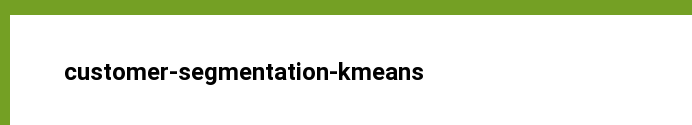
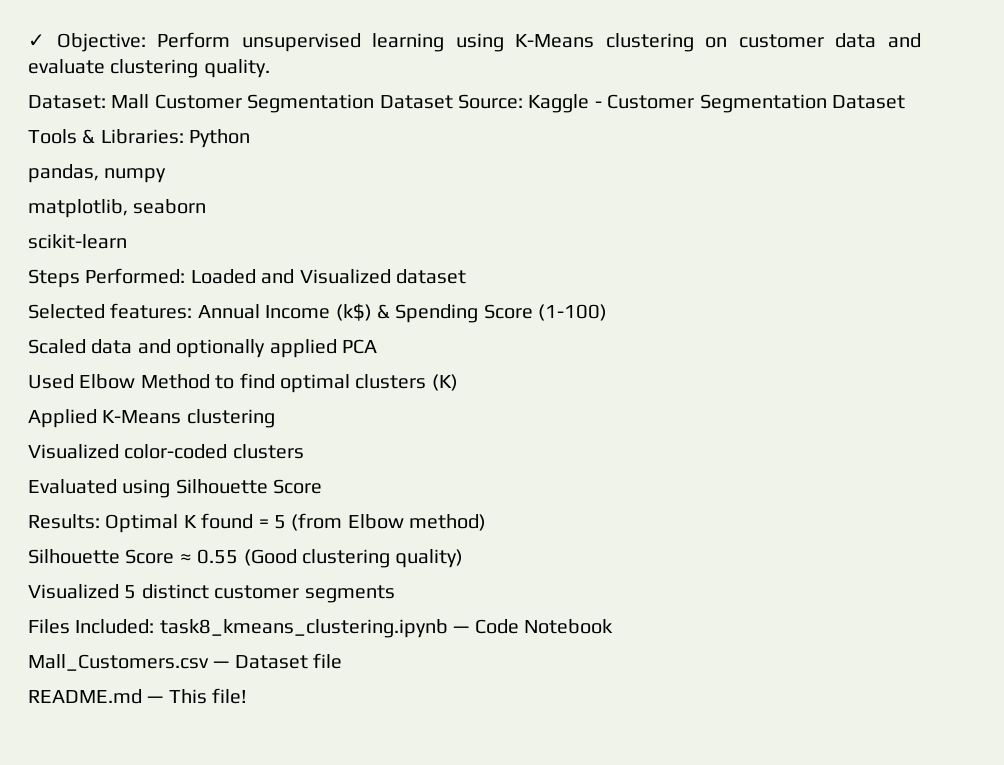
- customer-segmentation-kmeans
+ ✓ Objective: Perform unsupervised learning using K-Means clustering on customer data and evaluate clustering quality.
+ Dataset: Mall Customer Segmentation Dataset Source: Kaggle - Customer Segmentation Dataset
+ Tools & Libraries: Python
+ pandas, numpy
+ matplotlib, seaborn
+ scikit-learn
+ Steps Performed: Loaded and Visualized dataset
+ Selected features: Annual Income (k$) & Spending Score (1-100)
+ Scaled data and optionally applied PCA
+ Used Elbow Method to find optimal clusters (K)
+ Applied K-Means clustering
+ Visualized color-coded clusters
+ Evaluated using Silhouette Score
+ Results: Optimal K found = 5 (from Elbow method)
+ Silhouette Score ≈ 0.55 (Good clustering quality)
+ Visualized 5 distinct customer segments
+ Files Included: task8_kmeans_clustering.ipynb — Code Notebook
+ Mall_Customers.csv — Dataset file
+ README.md — This file!

